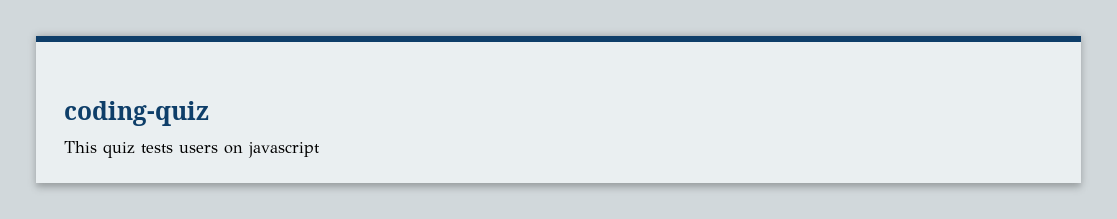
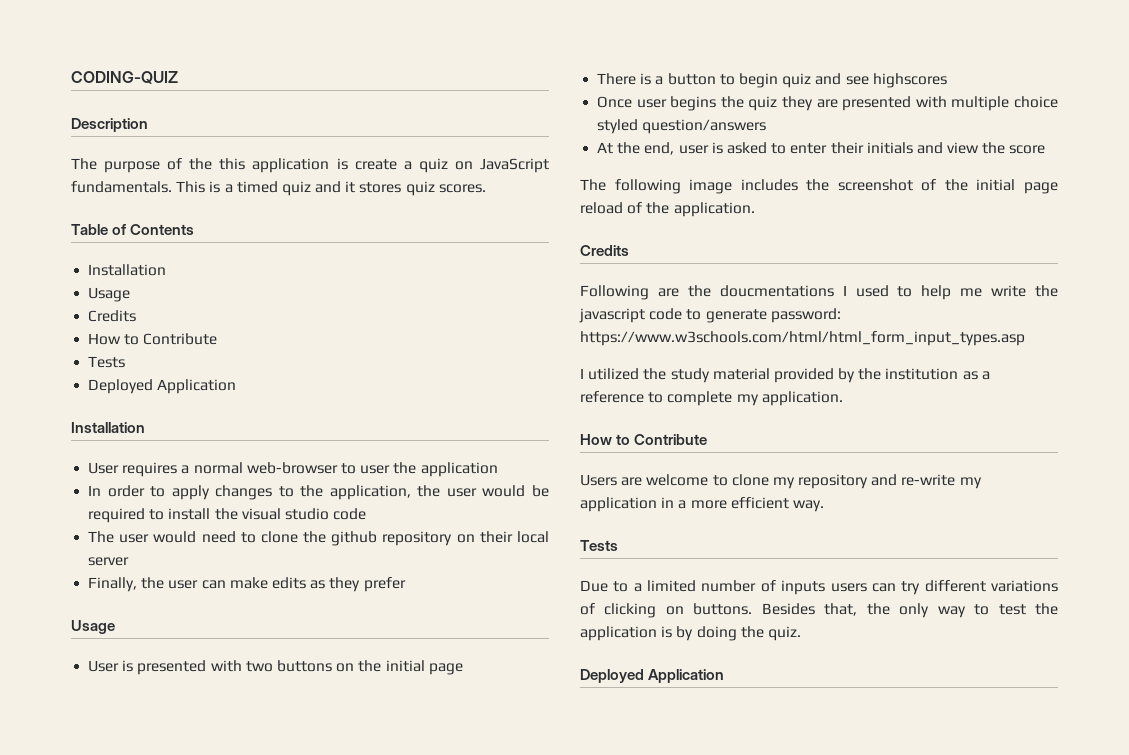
- coding-quiz
- This quiz tests users on javascript
+ CODING-QUIZ
+ Description
+ The purpose of the this application is create a quiz on JavaScript fundamentals. This is a timed quiz and it stores quiz scores.
+ Table of Contents
+ Installation
+ Usage
+ Credits
+ How to Contribute
+ Tests
+ Deployed Application
+ Installation
+ User requires a normal web-browser to user the application
+ In order to apply changes to the application, the user would be required to install the visual studio code
+ The user would need to clone the github repository on their local server
+ Finally, the user can make edits as they prefer
+ Usage
+ User is presented with two buttons on the initial page
+ There is a button to begin quiz and see highscores
+ Once user begins the quiz they are presented with multiple choice styled question/answers
+ At the end, user is asked to enter their initials and view the score
+ The following image includes the screenshot of the initial page reload of the application.
+ Credits
+ Following are the doucmentations I used to help me write the javascript code to generate password: https://www.w3schools.com/html/html_form_input_types.asp
+ I utilized the study material provided by the institution as a reference to complete my application.
+ How to Contribute
+ Users are welcome to clone my repository and re-write my application in a more efficient way.
+ Tests
+ Due to a limited number of inputs users can try different variations of clicking on buttons. Besides that, the only way to test the application is by doing the quiz.
+ Deployed Application

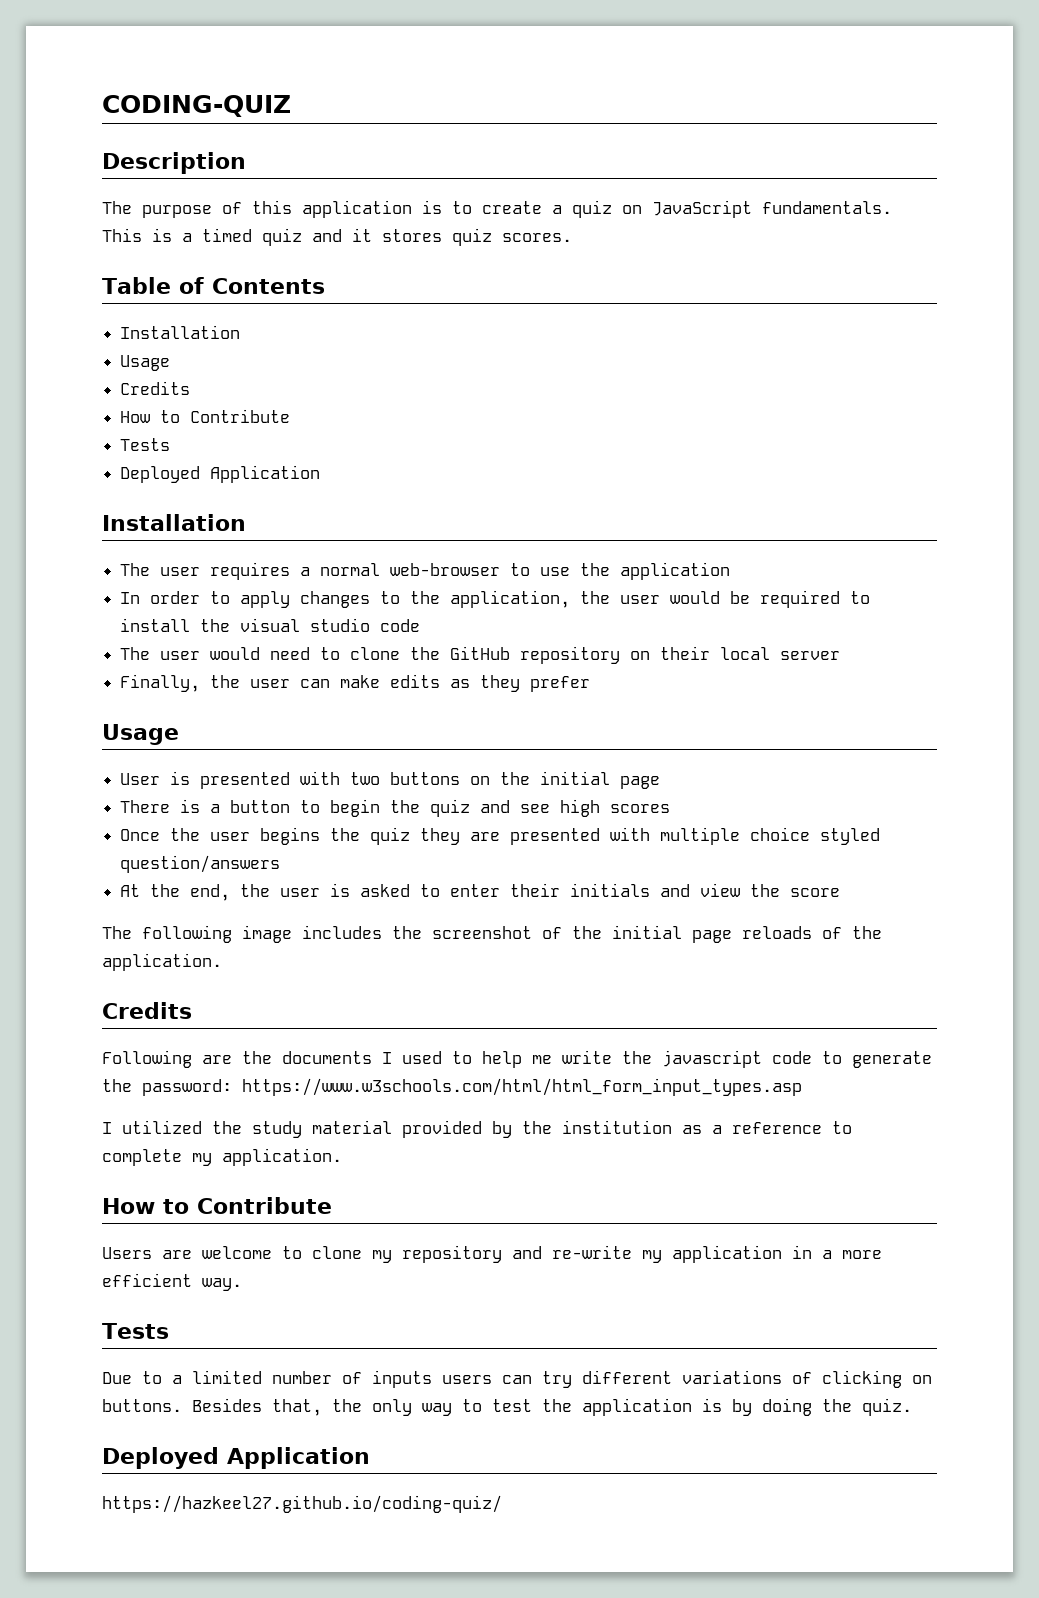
- The purpose of the this application is create a quiz on JavaScript fundamentals.
+ The purpose of this application is to create a quiz on JavaScript fundamentals.
- User requires a normal web-browser to user the application
+ The user requires a normal web-browser to use the application
- The user would need to clone the github repository on their local server
+ The user would need to clone the GitHub repository on their local server
- There is a button to begin quiz and see highscores
+ There is a button to begin the quiz and see high scores
- Once user begins the quiz they are presented with multiple choice styled question/answers
+ Once the user begins the quiz they are presented with multiple choice styled question/answers
- At the end, user is asked to enter their initials and view the score
+ At the end, the user is asked to enter their initials and view the score
- The following image includes the screenshot of the initial page reload of the application.
+ The following image includes the screenshot of the initial page reloads of the application.
- Following are the doucmentations I used to help me write the javascript code to generate password: https://www.w3schools.com/html/html_form_input_types.asp
+ Following are the documents I used to help me write the javascript code to generate the password: https://www.w3schools.com/html/html_form_input_types.asp
+ https://hazkeel27.github.io/coding-quiz/

